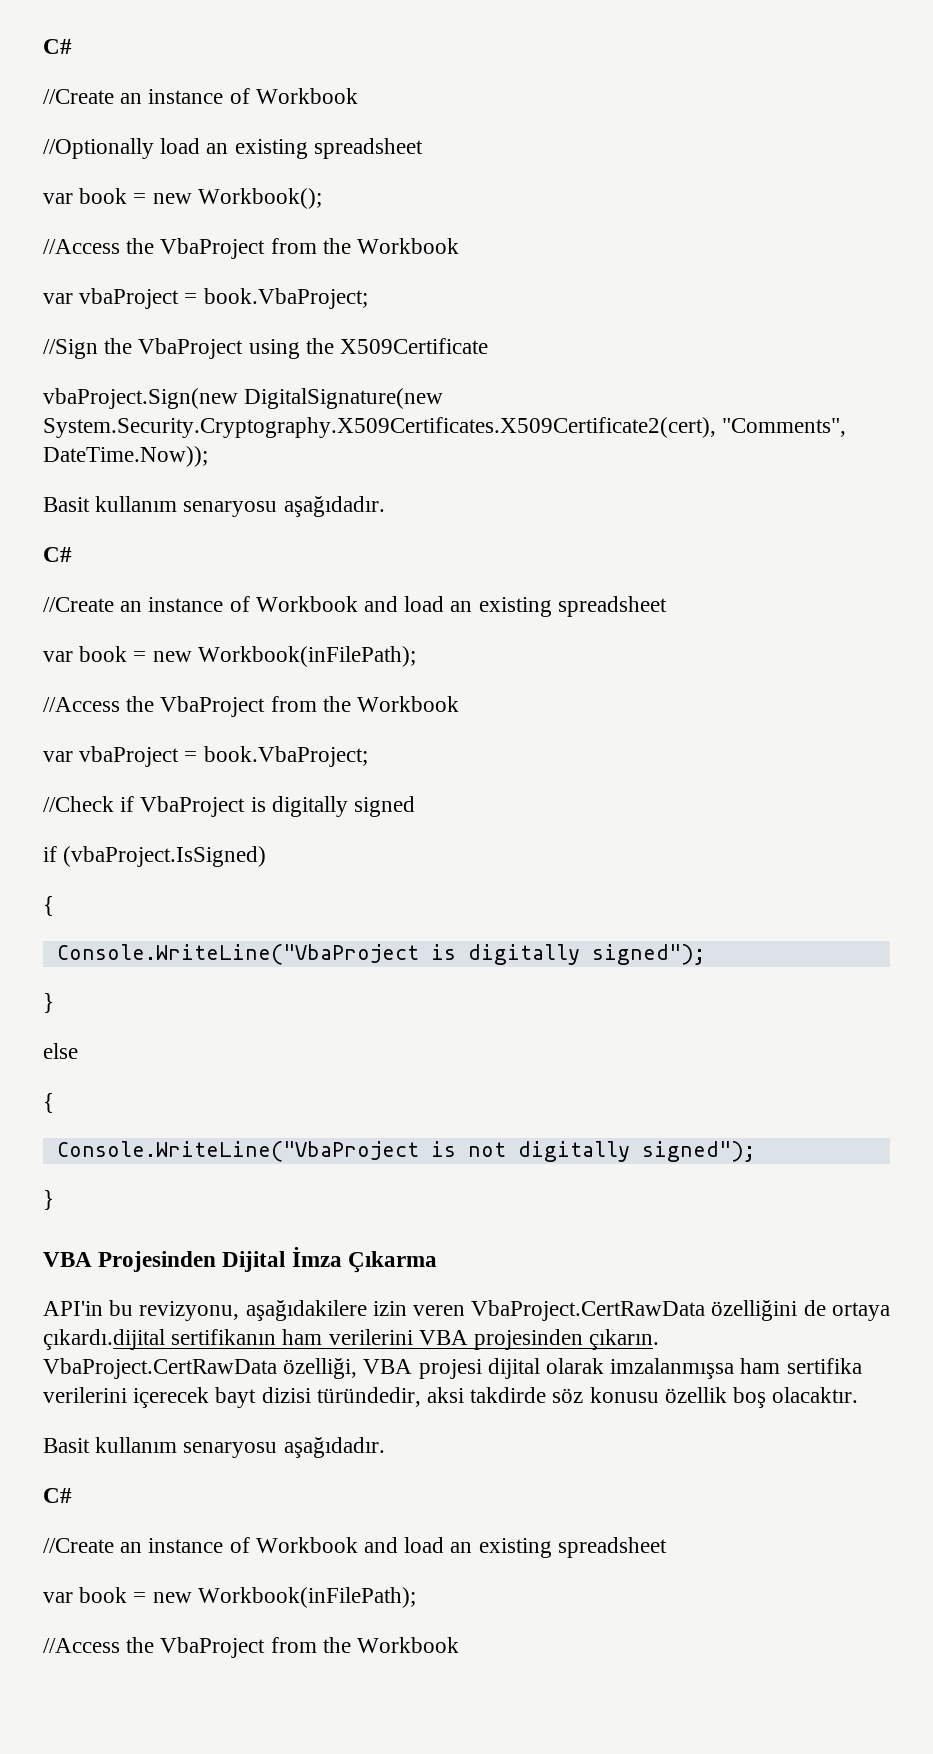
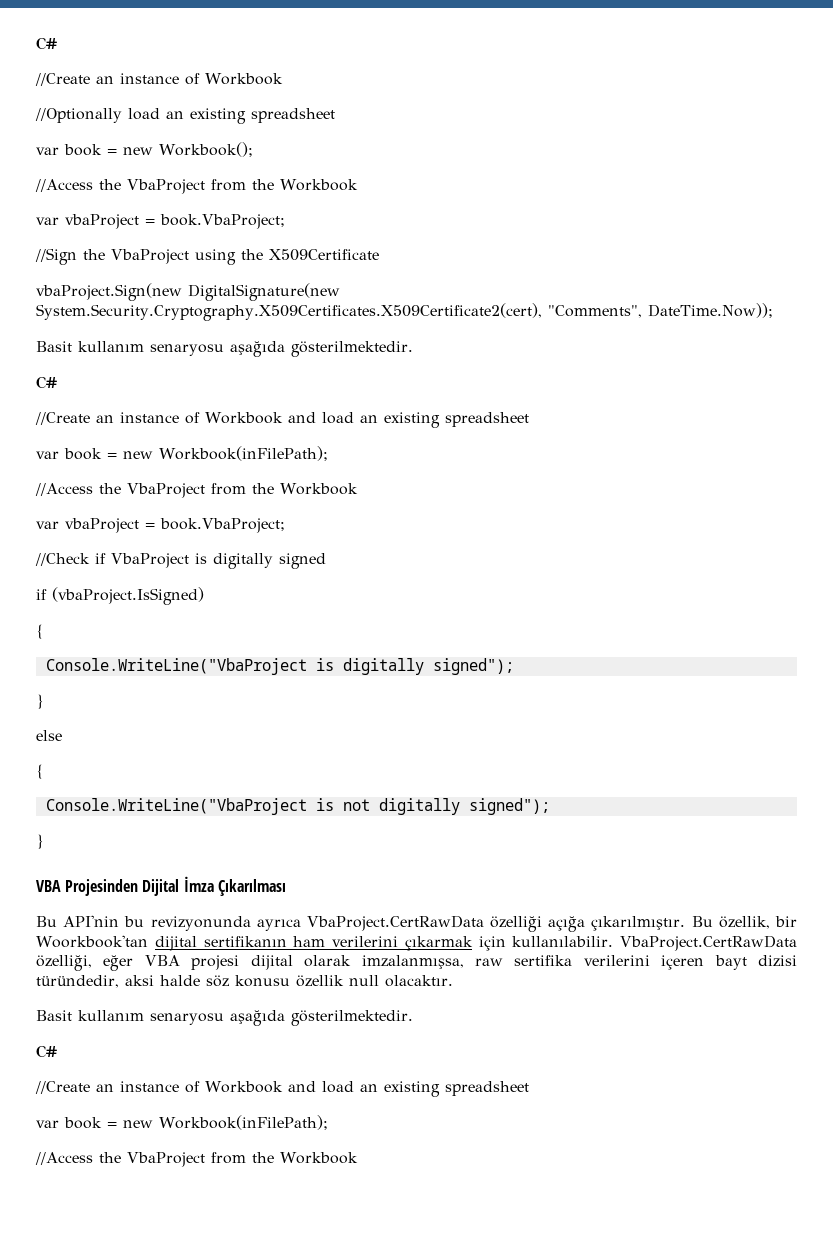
  vbaProject.Sign(new DigitalSignature(new System.Security.Cryptography.X509Certificates.X509Certificate2(cert), "Comments", DateTime.Now));
- Basit kullanım senaryosu aşağıdadır.
+ Basit kullanım senaryosu aşağıda gösterilmektedir.
- VBA Projesinden Dijital İmza Çıkarma
- API'in bu revizyonu, aşağıdakilere izin veren VbaProject.CertRawData özelliğini de ortaya çıkardı.dijital sertifikanın ham verilerini VBA projesinden çıkarın.
+ VBA Projesinden Dijital İmza Çıkarılması
+ Bu API'nin bu revizyonunda ayrıca VbaProject.CertRawData özelliği açığa çıkarılmıştır. Bu özellik, bir Woorkbook'tan dijital sertifikanın ham verilerini çıkarmak için kullanılabilir.
- VbaProject.CertRawData özelliği, VBA projesi dijital olarak imzalanmışsa ham sertifika verilerini içerecek bayt dizisi türündedir, aksi takdirde söz konusu özellik boş olacaktır.
- Basit kullanım senaryosu aşağıdadır.
+ VbaProject.CertRawData özelliği, eğer VBA projesi dijital olarak imzalanmışsa, raw sertifika verilerini içeren bayt dizisi türündedir, aksi halde söz konusu özellik null olacaktır.
+ Basit kullanım senaryosu aşağıda gösterilmektedir.

